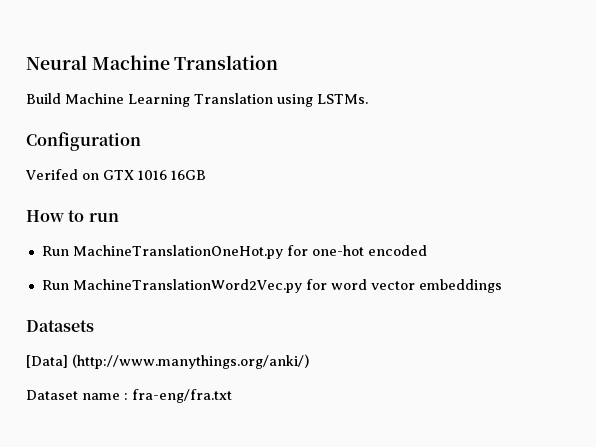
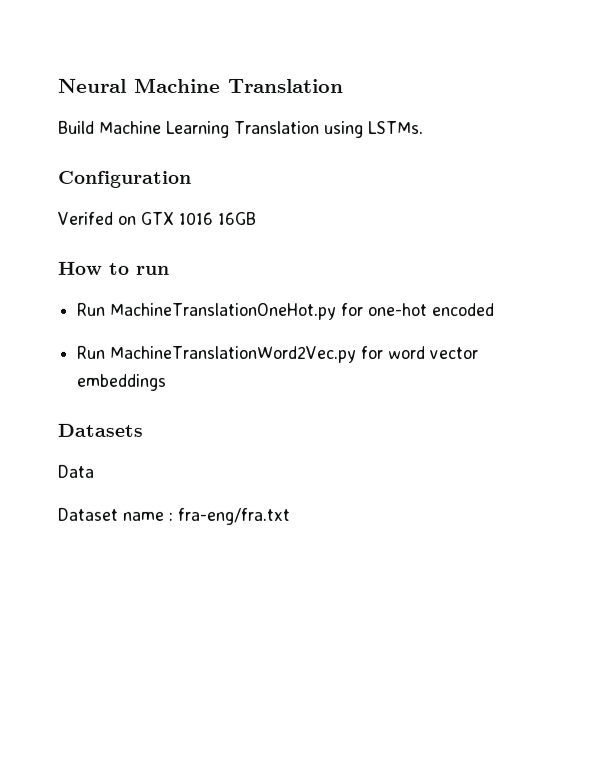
- [Data] (http://www.manythings.org/anki/)
+ Data

